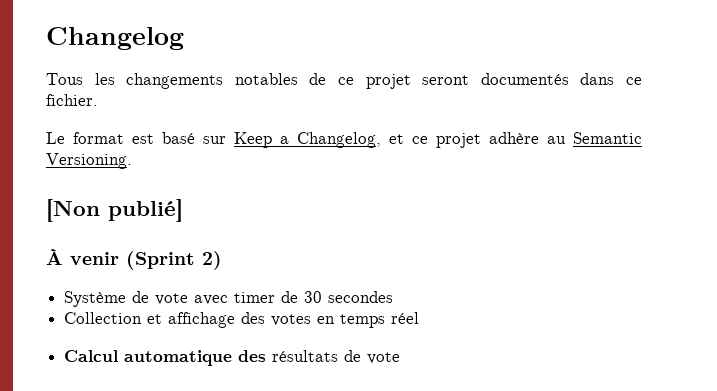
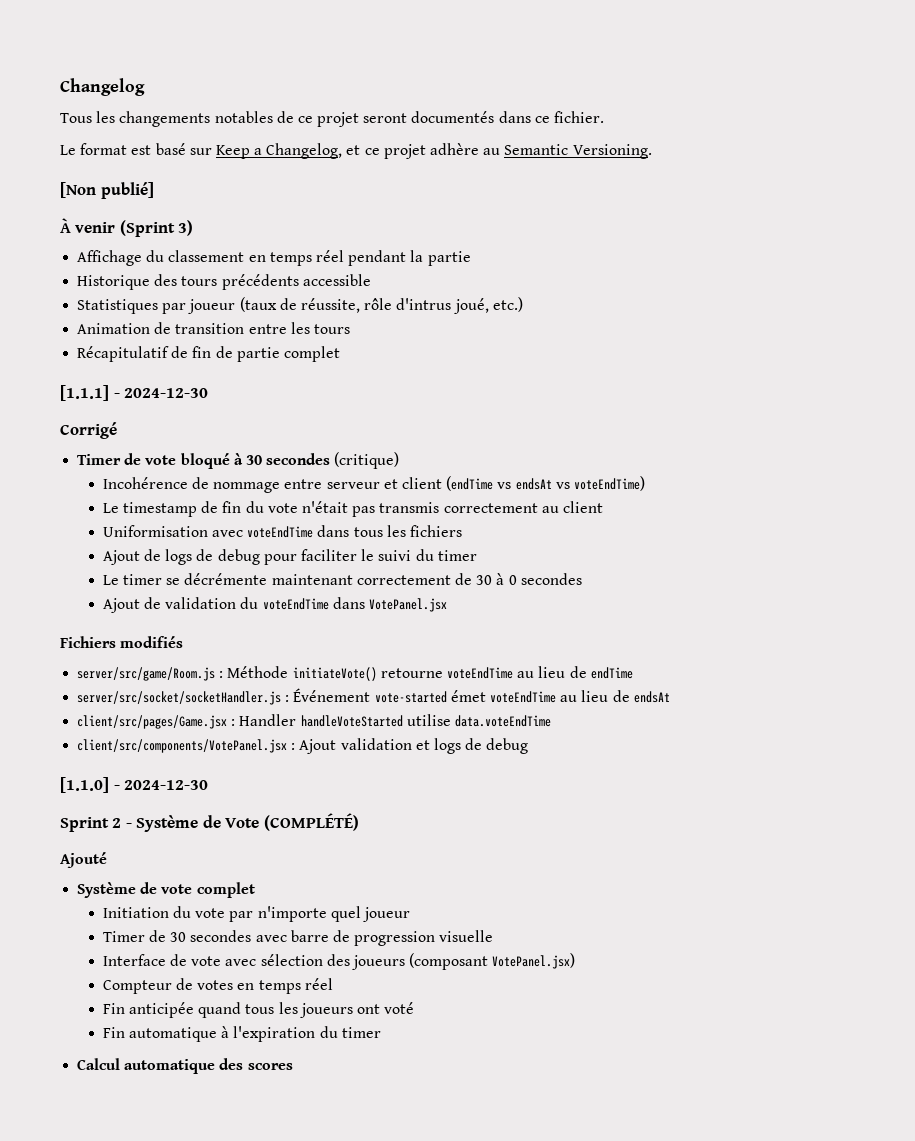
- À venir (Sprint 2)
- Système de vote avec timer de 30 secondes
- Collection et affichage des votes en temps réel
+ À venir (Sprint 3)
+ Affichage du classement en temps réel pendant la partie
+ Historique des tours précédents accessible
+ Statistiques par joueur (taux de réussite, rôle d'intrus joué, etc.)
+ Animation de transition entre les tours
+ Récapitulatif de fin de partie complet
+ [1.1.1] - 2024-12-30
+ Corrigé
+ Timer de vote bloqué à 30 secondes (critique)
+ Incohérence de nommage entre serveur et client (endTime vs endsAt vs voteEndTime)
+ Le timestamp de fin du vote n'était pas transmis correctement au client
+ Uniformisation avec voteEndTime dans tous les fichiers
+ Ajout de logs de debug pour faciliter le suivi du timer
+ Le timer se décrémente maintenant correctement de 30 à 0 secondes
+ Ajout de validation du voteEndTime dans VotePanel.jsx
+ Fichiers modifiés
+ server/src/game/Room.js : Méthode initiateVote() retourne voteEndTime au lieu de endTime
+ server/src/socket/socketHandler.js : Événement vote-started émet voteEndTime au lieu de endsAt
+ client/src/pages/Game.jsx : Handler handleVoteStarted utilise data.voteEndTime
+ client/src/components/VotePanel.jsx : Ajout validation et logs de debug
+ [1.1.0] - 2024-12-30
+ Sprint 2 - Système de Vote (COMPLÉTÉ)
+ Ajouté
+ Système de vote complet
+ Initiation du vote par n'importe quel joueur
+ Timer de 30 secondes avec barre de progression visuelle
+ Interface de vote avec sélection des joueurs (composant VotePanel.jsx)
+ Compteur de votes en temps réel
+ Fin anticipée quand tous les joueurs ont voté
+ Fin automatique à l'expiration du timer
- Calcul automatique des résultats de vote
+ Calcul automatique des scores

